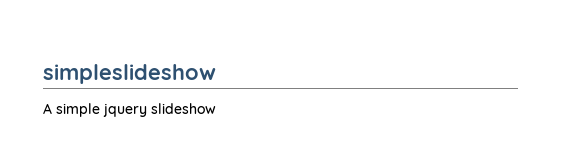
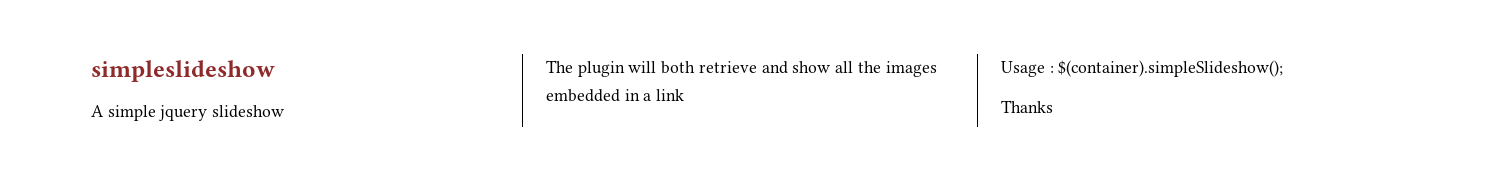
+ The plugin will both retrieve and show all the images embedded in a link
+ Usage : $(container).simpleSlideshow();
+ Thanks

